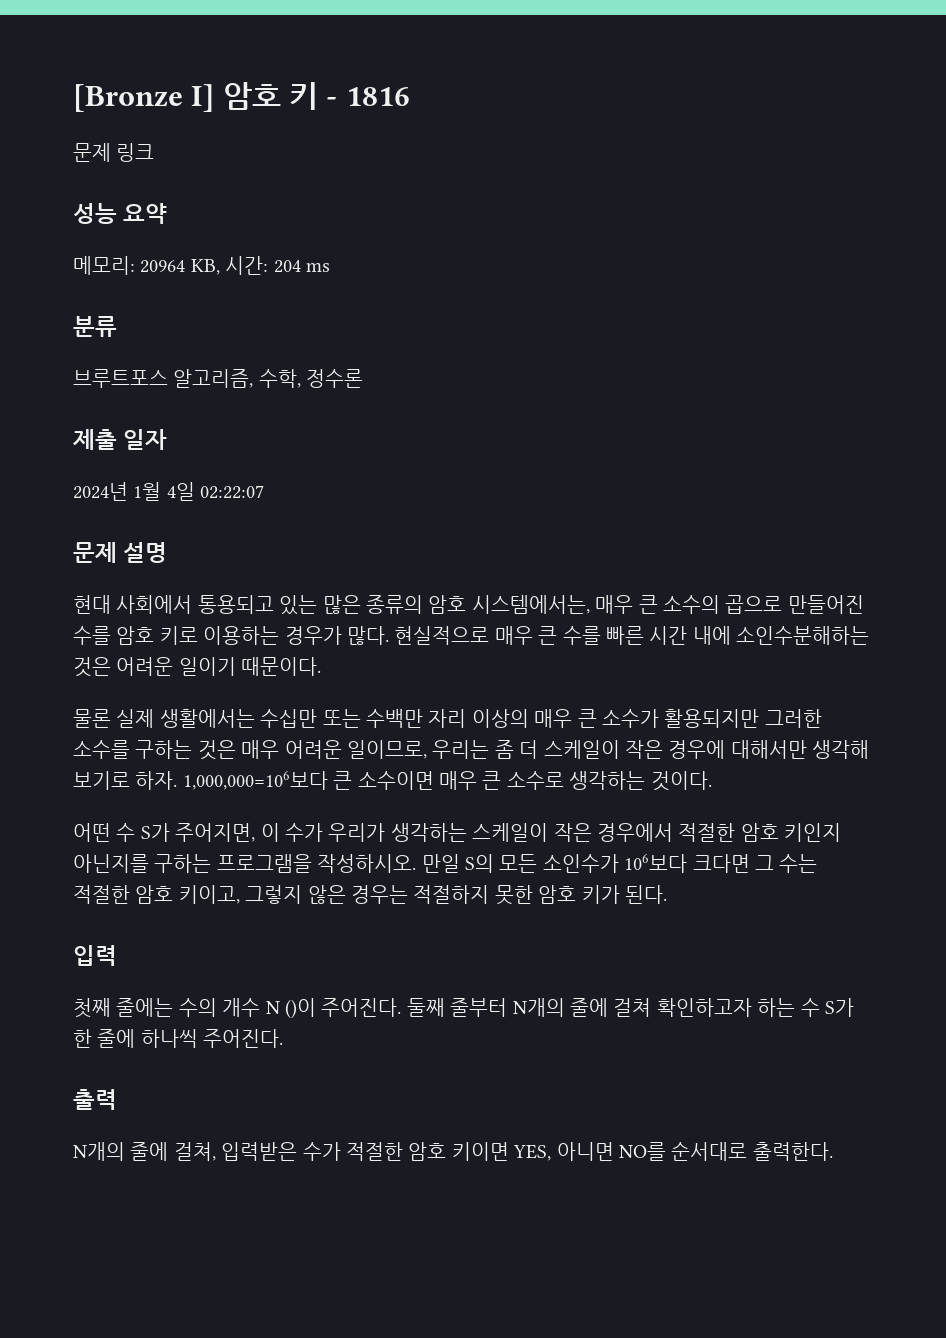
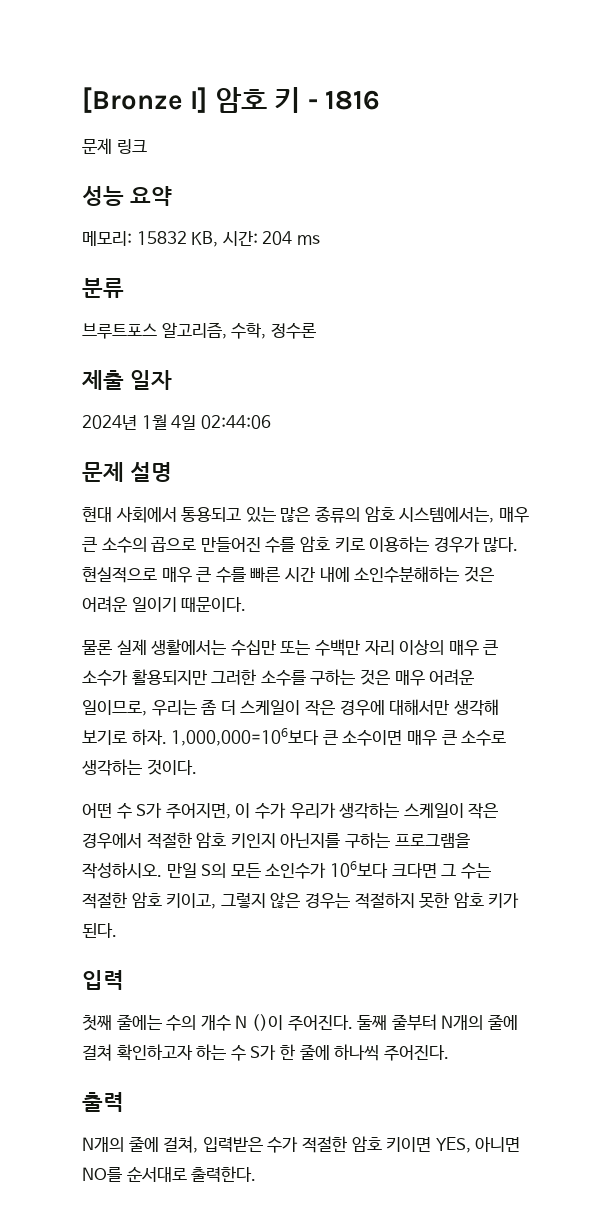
- 메모리: 20964 KB, 시간: 204 ms
+ 메모리: 15832 KB, 시간: 204 ms
- 2024년 1월 4일 02:22:07
+ 2024년 1월 4일 02:44:06

